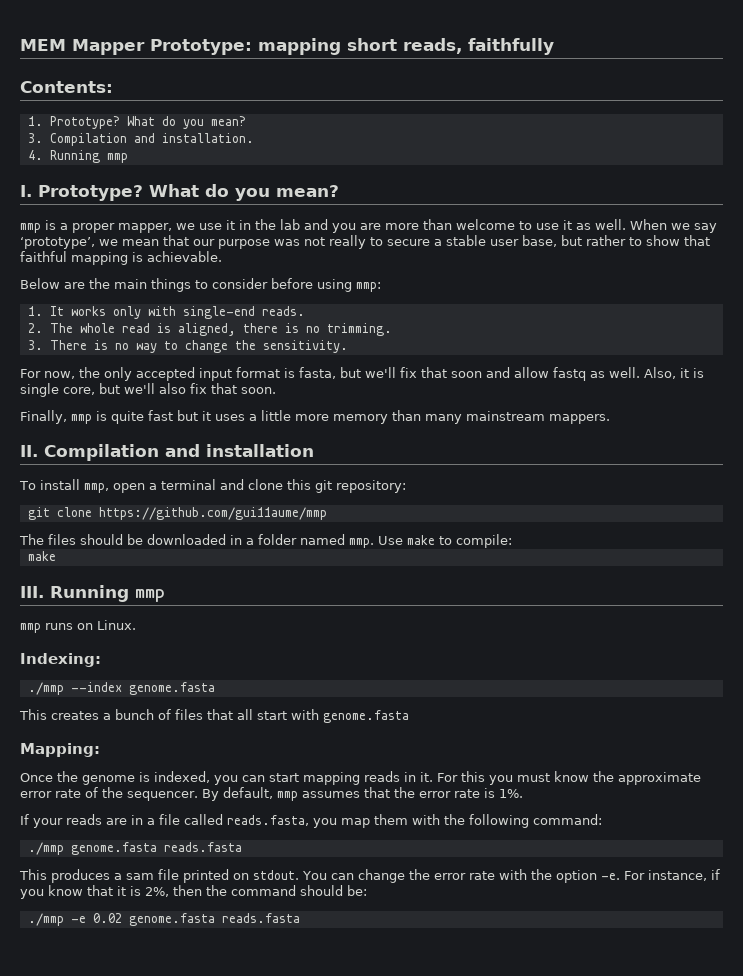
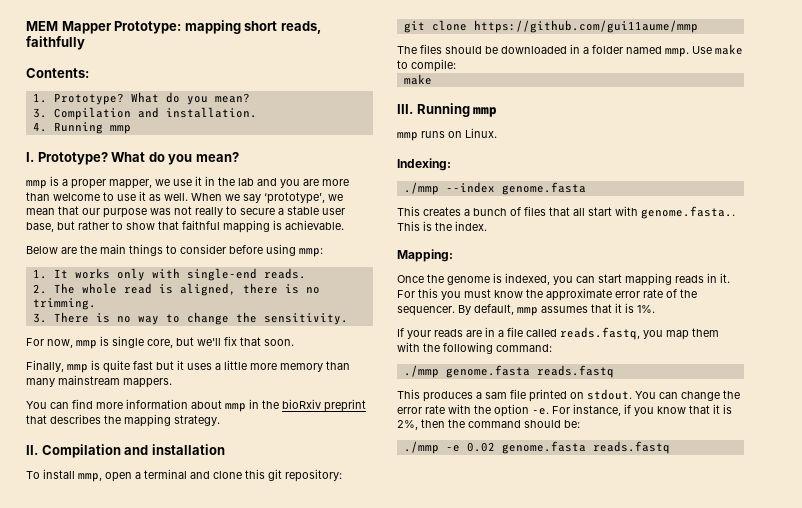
- For now, the only accepted input format is fasta, but we'll fix that soon and allow fastq as well. Also, it is single core, but we'll also fix that soon.
+ For now, mmp is single core, but we'll fix that soon.
+ You can find more information about mmp in the bioRxiv preprint that describes the mapping strategy.
- This creates a bunch of files that all start with genome.fasta
+ This creates a bunch of files that all start with genome.fasta.. This is the index.
- By default, mmp assumes that the error rate is 1%.
+ By default, mmp assumes that it is 1%.
- If your reads are in a file called reads.fasta, you map them with the following command:
+ If your reads are in a file called reads.fastq, you map them with the following command:
- ./mmp genome.fasta reads.fasta
+ ./mmp genome.fasta reads.fastq
- ./mmp -e 0.02 genome.fasta reads.fasta
+ ./mmp -e 0.02 genome.fasta reads.fastq

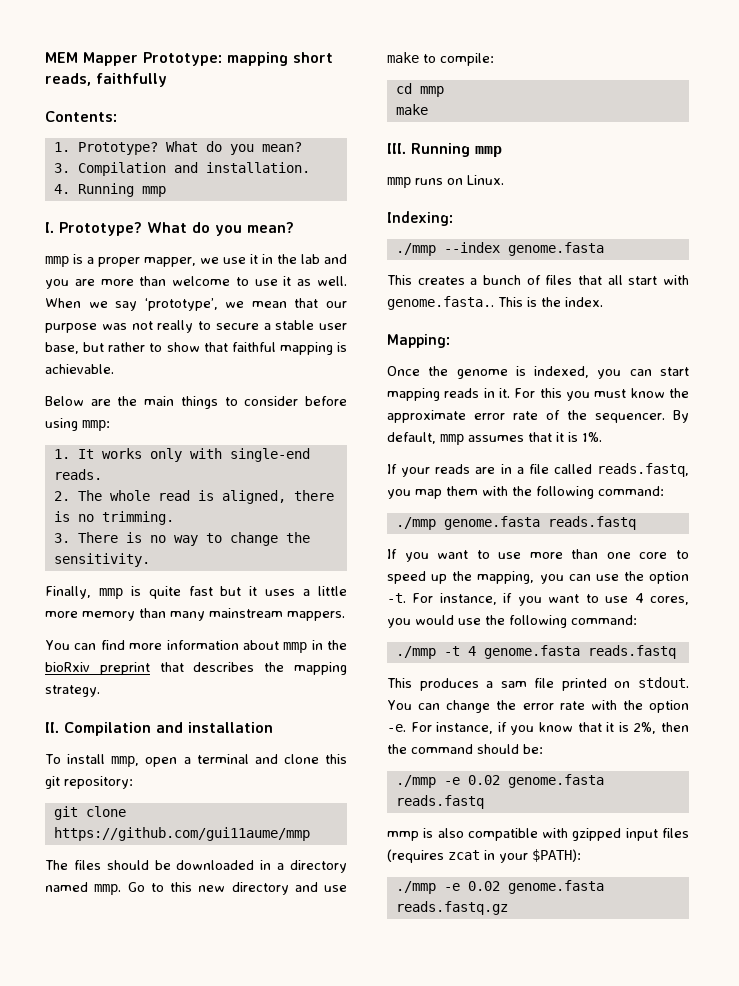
- For now, mmp is single core, but we'll fix that soon.
- The files should be downloaded in a folder named mmp.
+ The files should be downloaded in a directory named mmp.
- Use make to compile:
+ Go to this new directory and use make to compile:
+ cd mmp
+ If you want to use more than one core to speed up the mapping, you can use the option -t. For instance, if you want to use 4 cores, you would use the following command:
+ ./mmp -t 4 genome.fasta reads.fastq
+ mmp is also compatible with gzipped input files (requires zcat in your $PATH):
+ ./mmp -e 0.02 genome.fasta reads.fastq.gz

